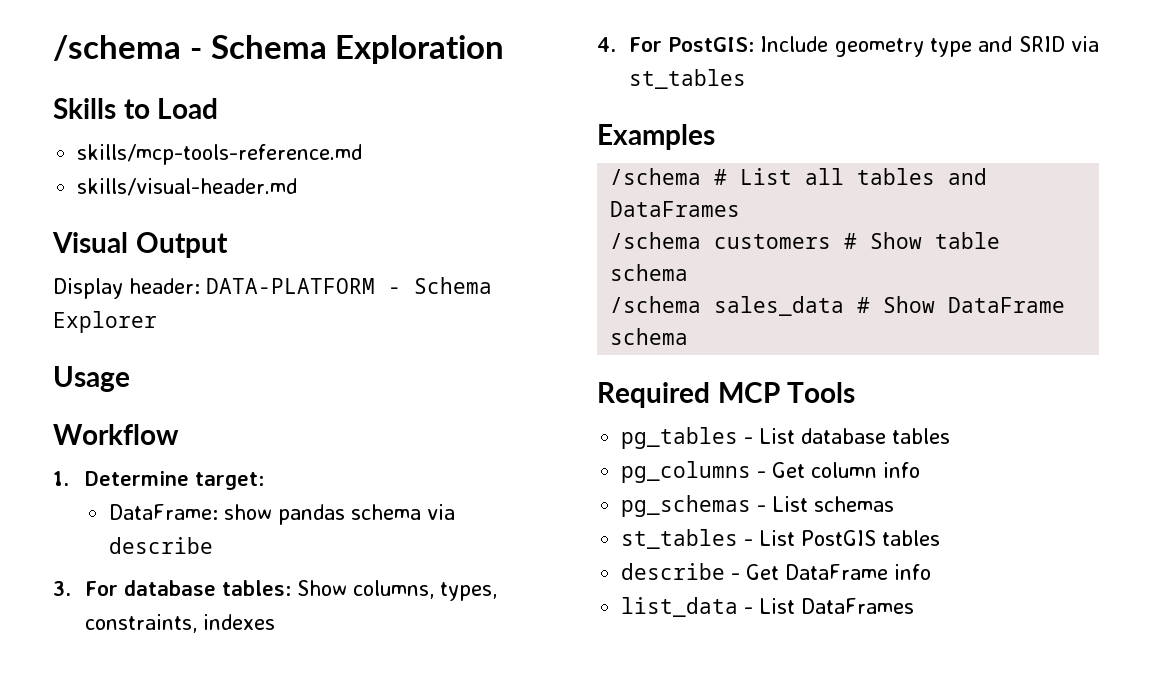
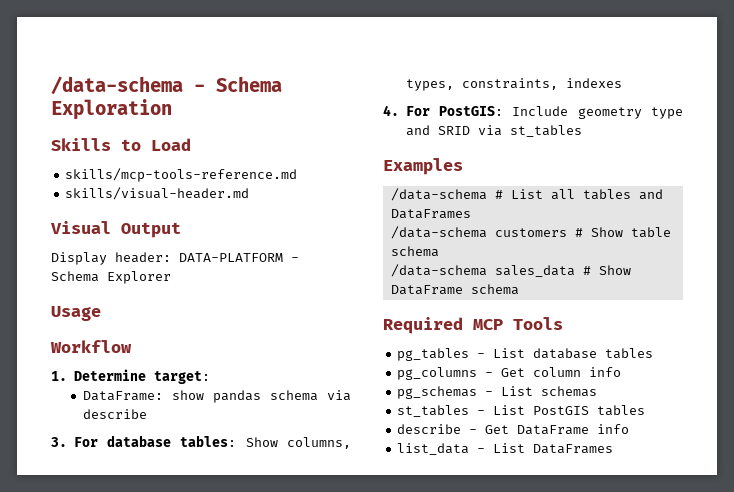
- /schema - Schema Exploration
+ /data-schema - Schema Exploration
- /schema # List all tables and DataFrames
+ /data-schema # List all tables and DataFrames
- /schema customers # Show table schema
+ /data-schema customers # Show table schema
- /schema sales_data # Show DataFrame schema
+ /data-schema sales_data # Show DataFrame schema

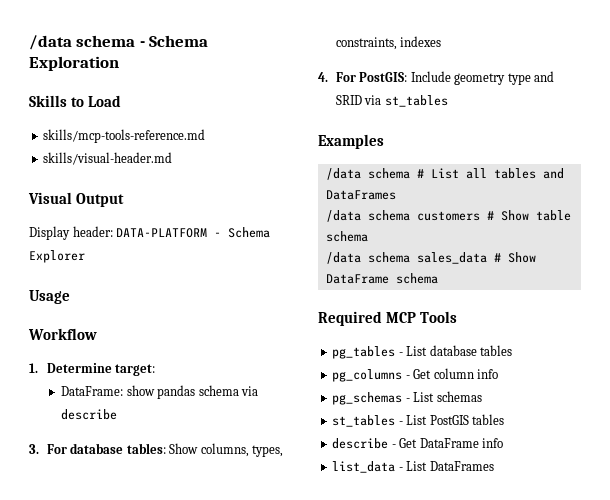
- /data-schema - Schema Exploration
+ /data schema - Schema Exploration
- /data-schema # List all tables and DataFrames
+ /data schema # List all tables and DataFrames
- /data-schema customers # Show table schema
+ /data schema customers # Show table schema
- /data-schema sales_data # Show DataFrame schema
+ /data schema sales_data # Show DataFrame schema

